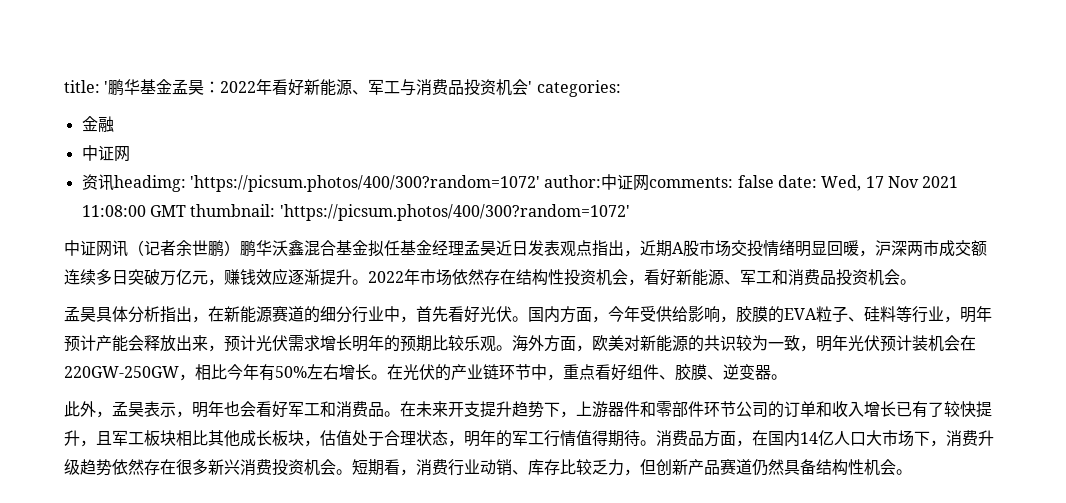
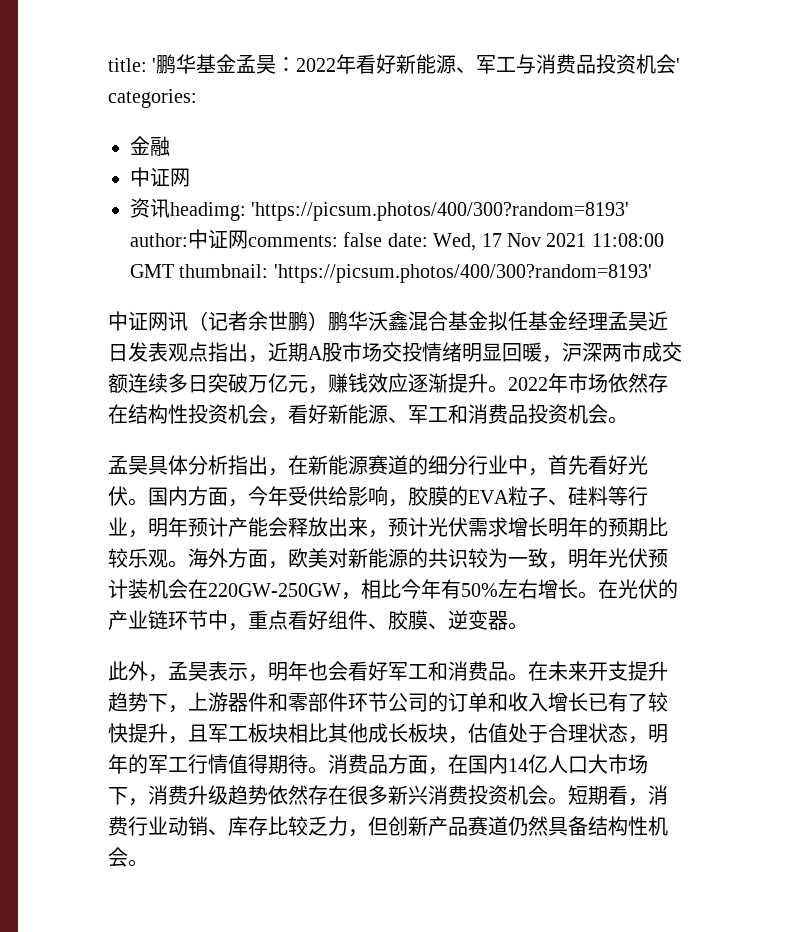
- 资讯headimg: 'https://picsum.photos/400/300?random=1072' author:中证网comments: false date: Wed, 17 Nov 2021 11:08:00 GMT thumbnail: 'https://picsum.photos/400/300?random=1072'
+ 资讯headimg: 'https://picsum.photos/400/300?random=8193' author:中证网comments: false date: Wed, 17 Nov 2021 11:08:00 GMT thumbnail: 'https://picsum.photos/400/300?random=8193'

